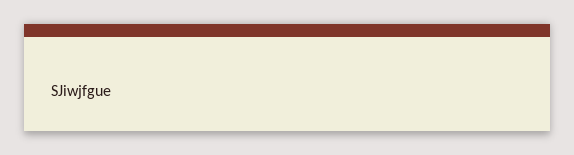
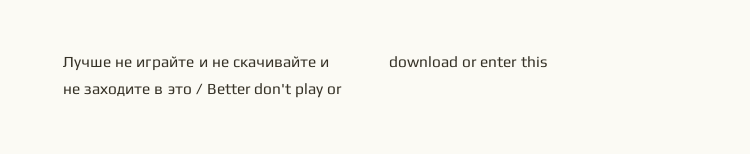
- SJiwjfgue
+ Лучше не играйте и не скачивайте и не заходите в это / Better don't play or download or enter this

